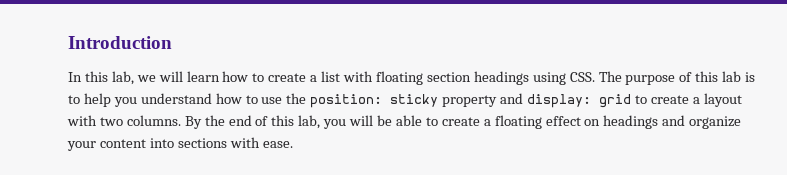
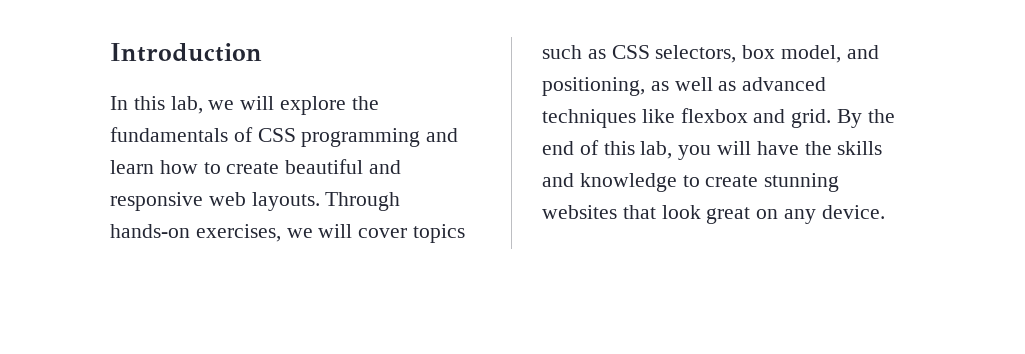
- In this lab, we will learn how to create a list with floating section headings using CSS. The purpose of this lab is to help you understand how to use the position: sticky property and display: grid to create a layout with two columns.
+ In this lab, we will explore the fundamentals of CSS programming and learn how to create beautiful and responsive web layouts. Through hands-on exercises, we will cover topics such as CSS selectors, box model, and positioning, as well as advanced techniques like flexbox and grid.
- By the end of this lab, you will be able to create a floating effect on headings and organize your content into sections with ease.
+ By the end of this lab, you will have the skills and knowledge to create stunning websites that look great on any device.

